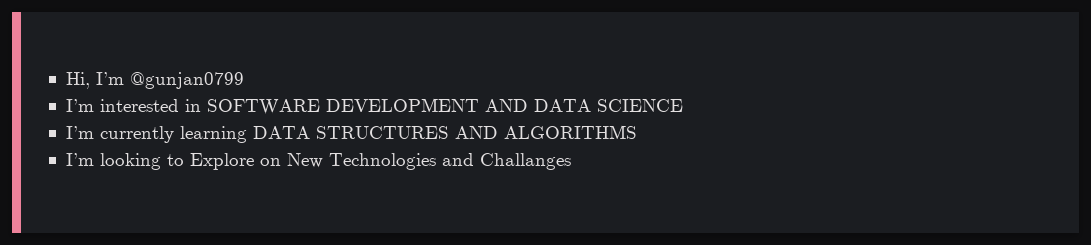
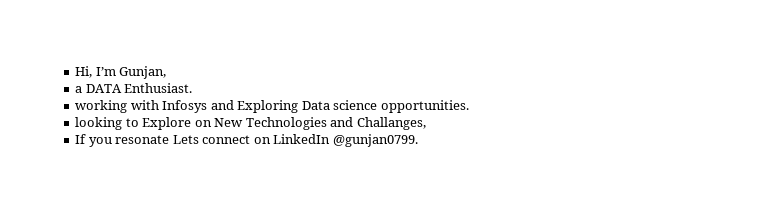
- Hi, I’m @gunjan0799
- I’m interested in SOFTWARE DEVELOPMENT AND DATA SCIENCE
- I’m currently learning DATA STRUCTURES AND ALGORITHMS
- I’m looking to Explore on New Technologies and Challanges
+ Hi, I’m Gunjan,
+ a DATA Enthusiast.
+ working with Infosys and Exploring Data science opportunities.
+ looking to Explore on New Technologies and Challanges,
+ If you resonate Lets connect on LinkedIn @gunjan0799.

